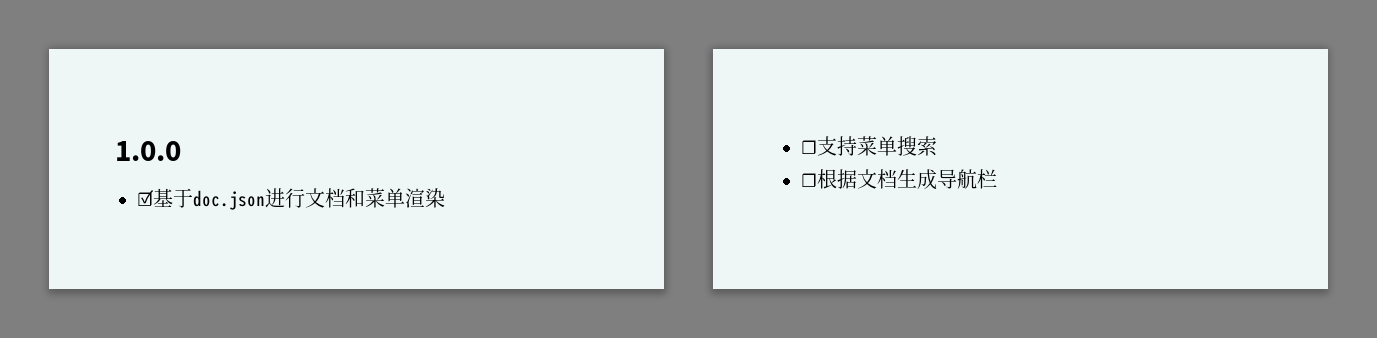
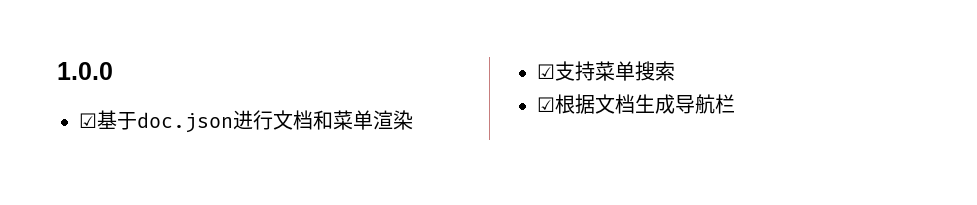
- ☐支持菜单搜索
+ ☑支持菜单搜索
- ☐根据文档生成导航栏
+ ☑根据文档生成导航栏

